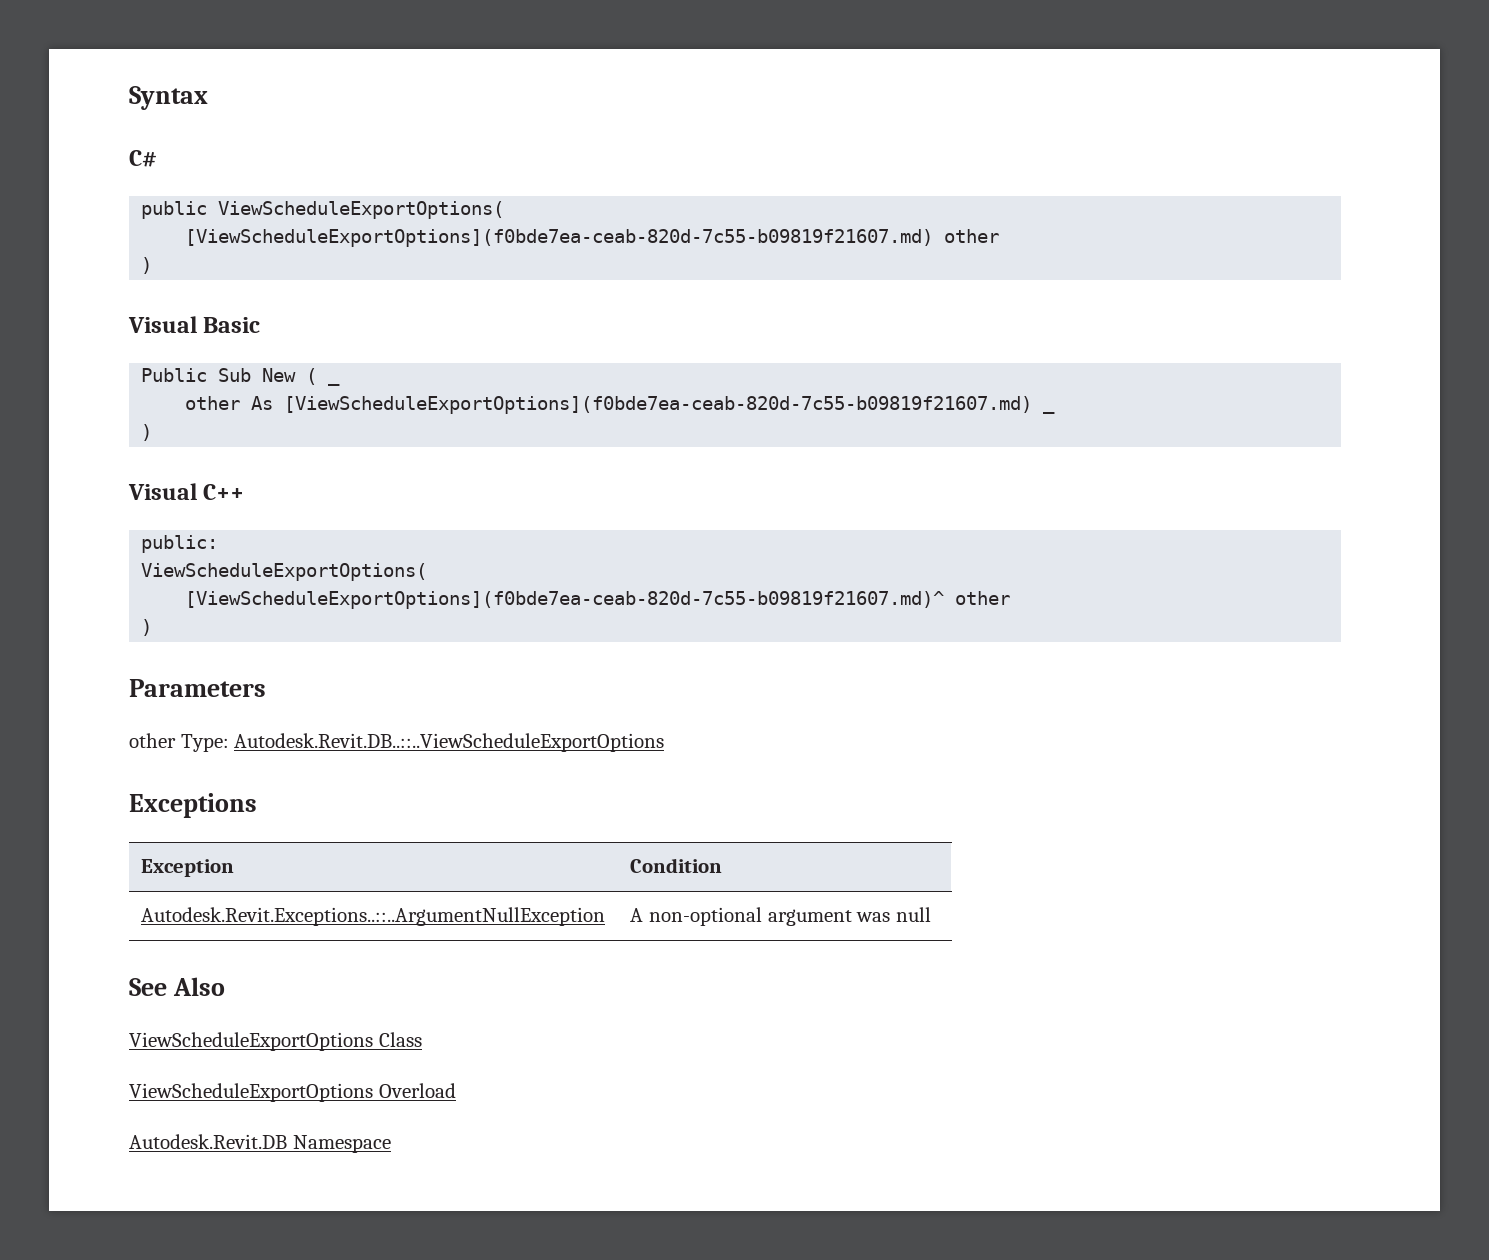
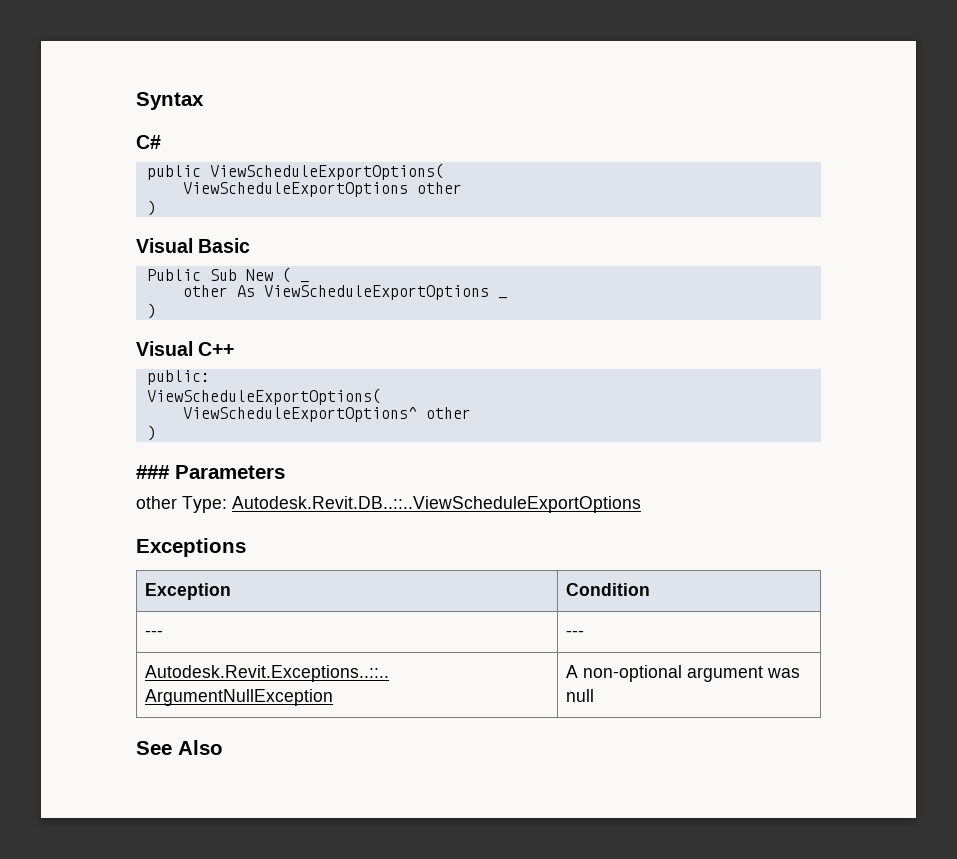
- [ViewScheduleExportOptions](f0bde7ea-ceab-820d-7c55-b09819f21607.md) other
+ ViewScheduleExportOptions other
- other As [ViewScheduleExportOptions](f0bde7ea-ceab-820d-7c55-b09819f21607.md) _
+ other As ViewScheduleExportOptions _
- [ViewScheduleExportOptions](f0bde7ea-ceab-820d-7c55-b09819f21607.md)^ other
+ ViewScheduleExportOptions^ other
  )
- Parameters
+ ### Parameters
+ --- | ---
- ViewScheduleExportOptions Class
- ViewScheduleExportOptions Overload
- Autodesk.Revit.DB Namespace

